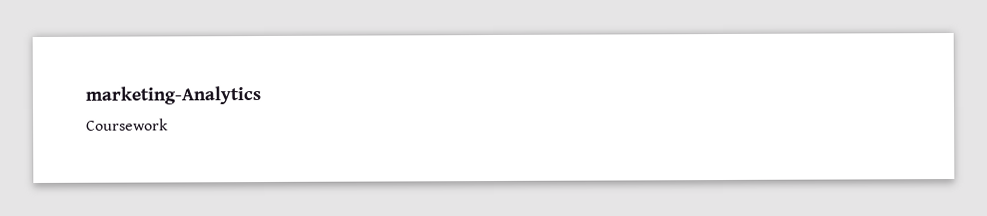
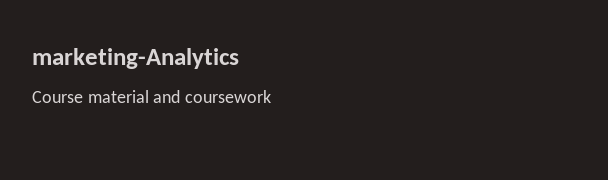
- Coursework
+ Course material and coursework

